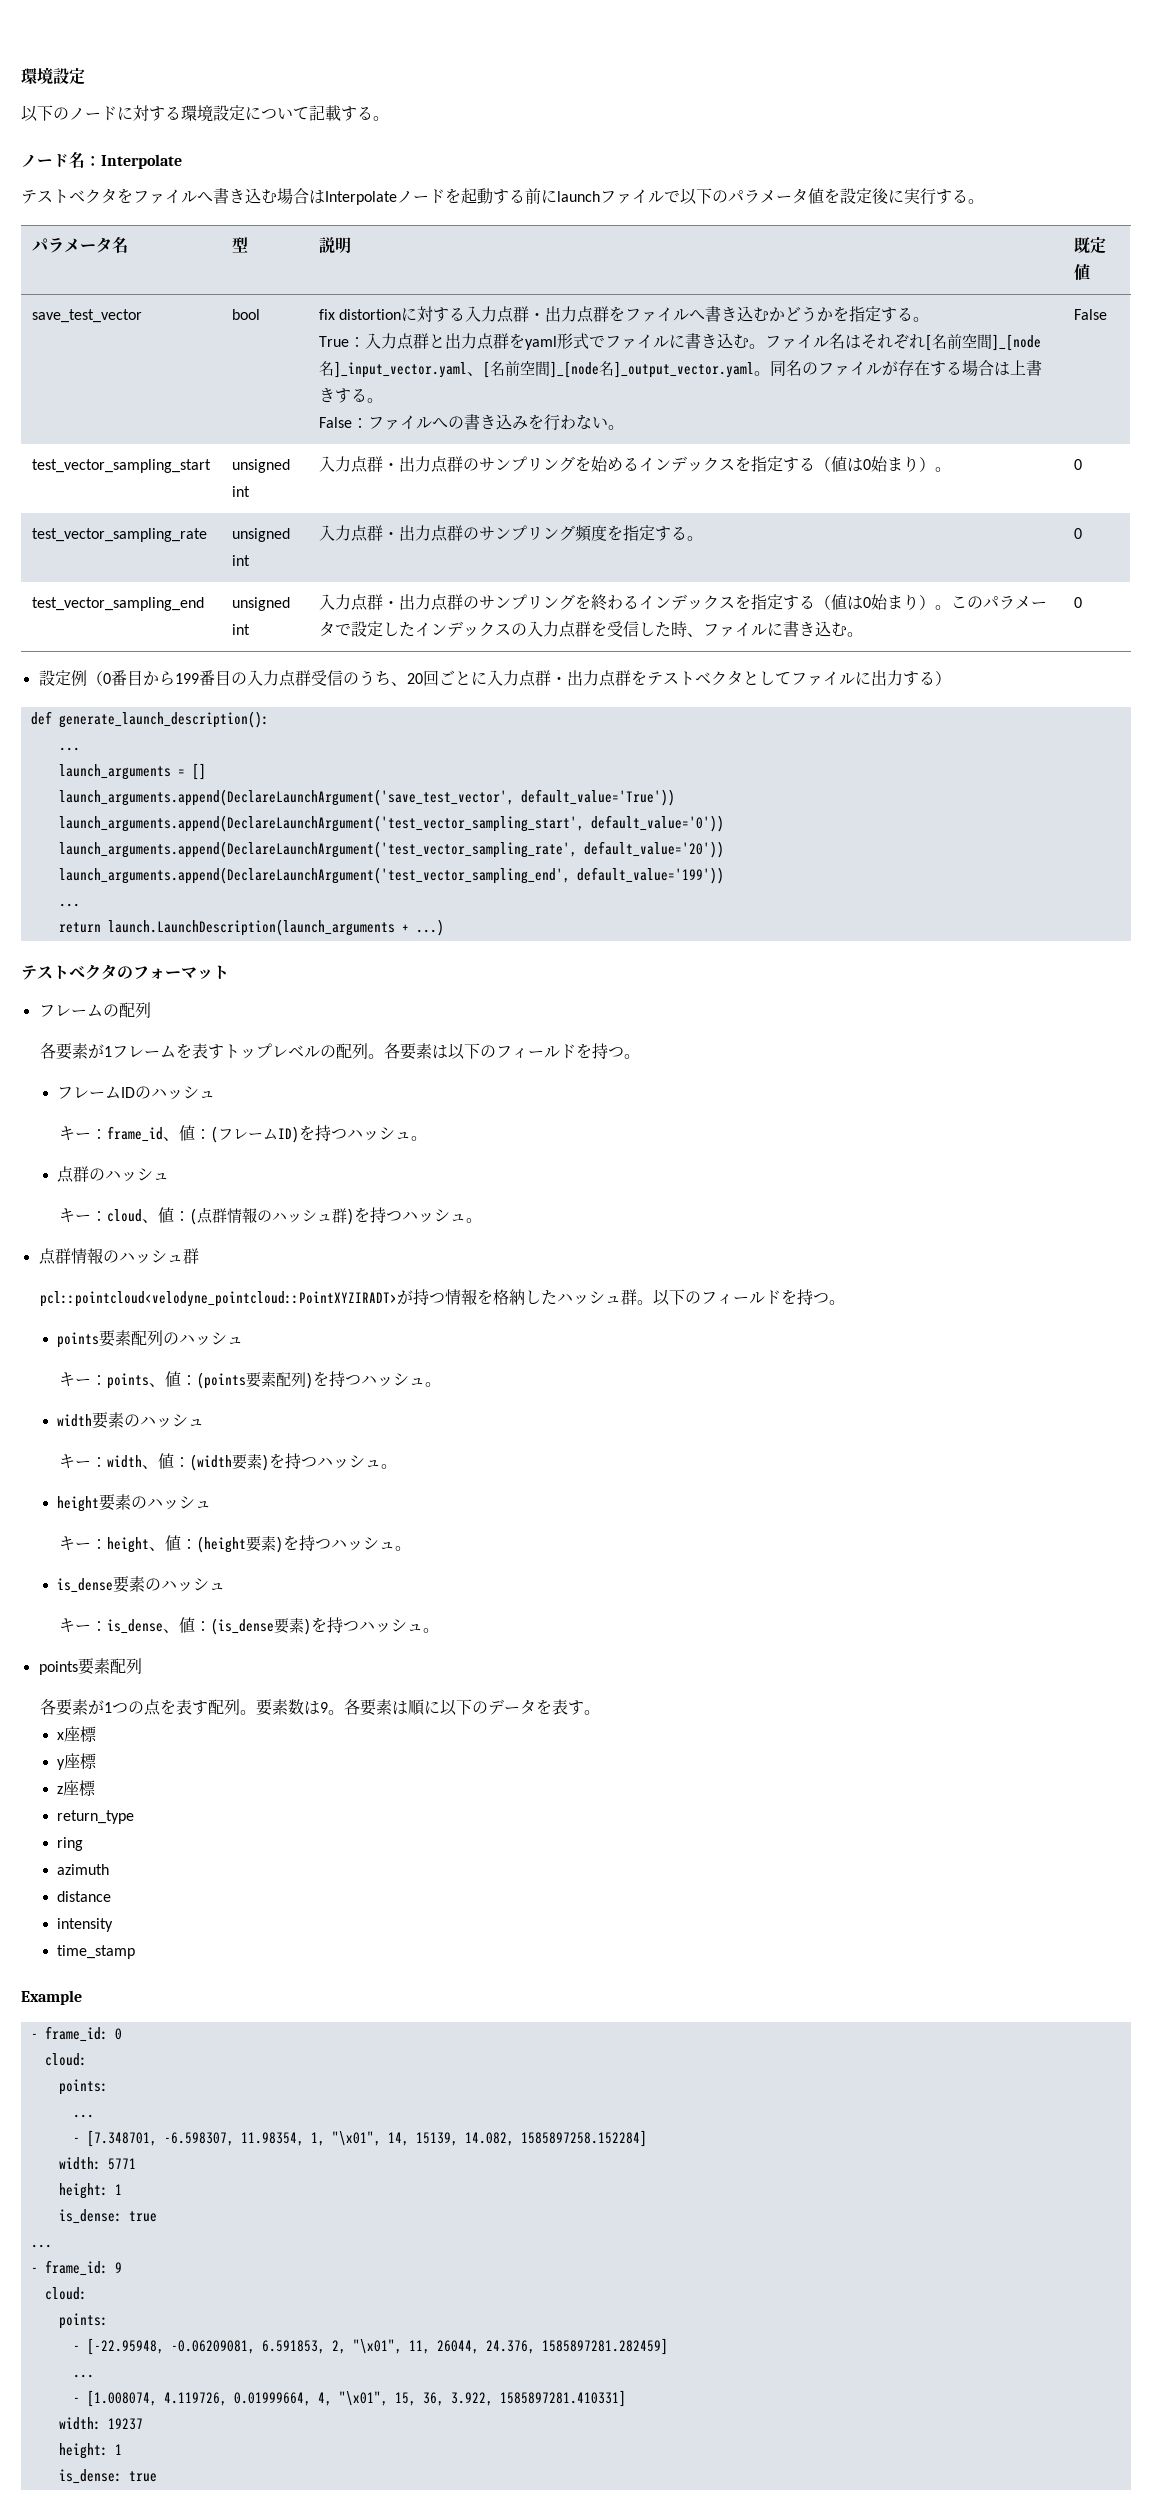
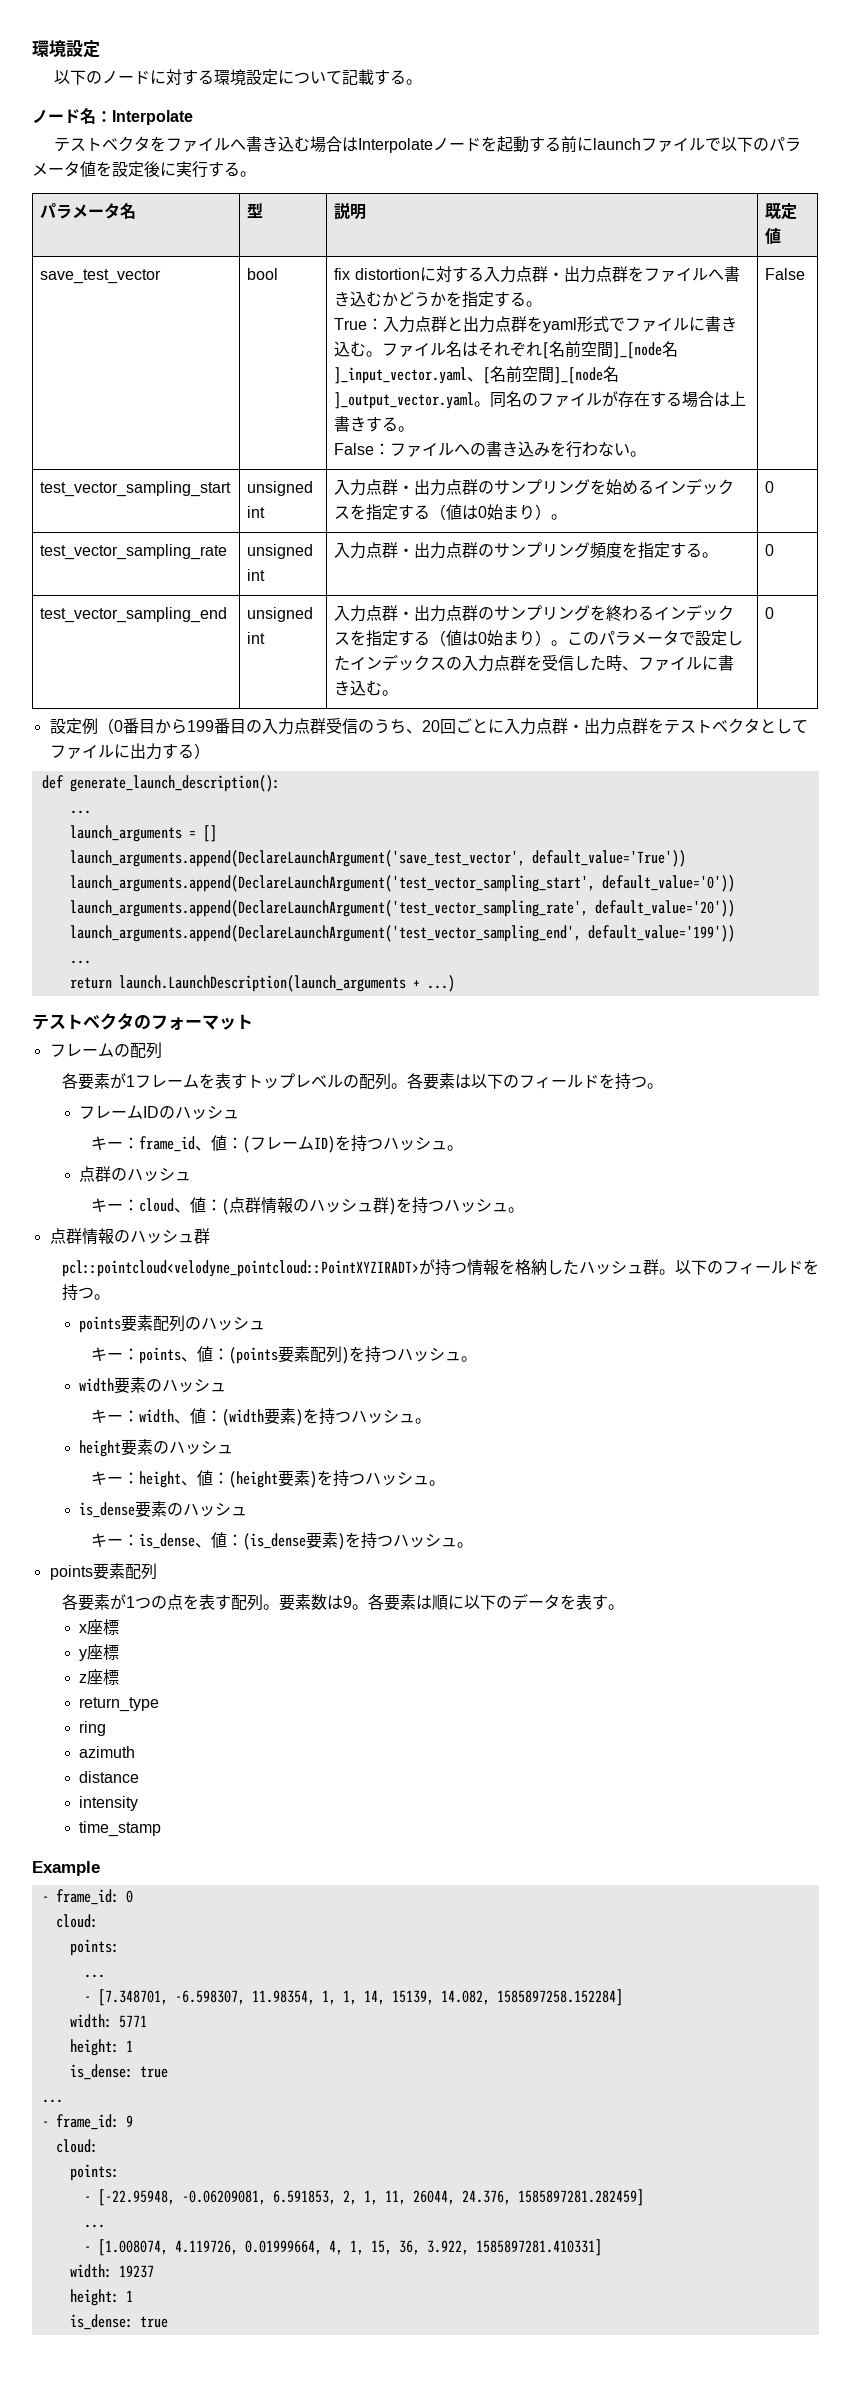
- - [7.348701, -6.598307, 11.98354, 1, "\x01", 14, 15139, 14.082, 1585897258.152284]
+ - [7.348701, -6.598307, 11.98354, 1, 1, 14, 15139, 14.082, 1585897258.152284]
- - [-22.95948, -0.06209081, 6.591853, 2, "\x01", 11, 26044, 24.376, 1585897281.282459]
+ - [-22.95948, -0.06209081, 6.591853, 2, 1, 11, 26044, 24.376, 1585897281.282459]
- - [1.008074, 4.119726, 0.01999664, 4, "\x01", 15, 36, 3.922, 1585897281.410331]
+ - [1.008074, 4.119726, 0.01999664, 4, 1, 15, 36, 3.922, 1585897281.410331]

